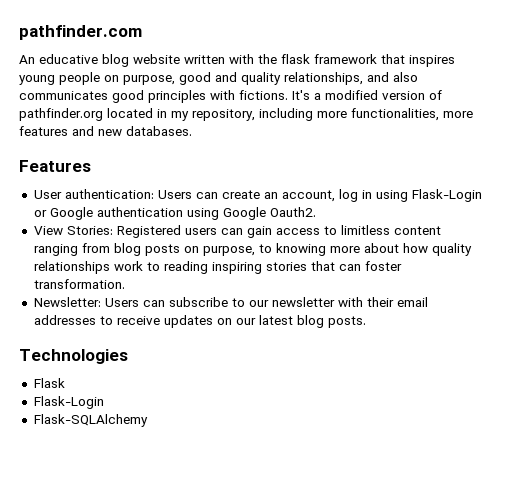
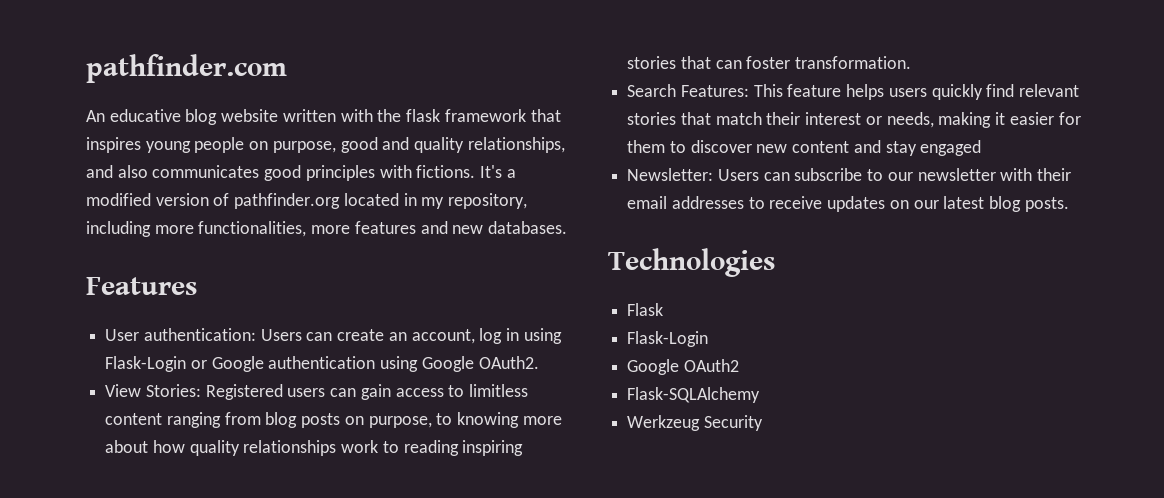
- User authentication: Users can create an account, log in using Flask-Login or Google authentication using Google Oauth2.
+ User authentication: Users can create an account, log in using Flask-Login or Google authentication using Google OAuth2.
+ Search Features: This feature helps users quickly find relevant stories that match their interest or needs, making it easier for them to discover new content and stay engaged
+ Google OAuth2
+ Werkzeug Security

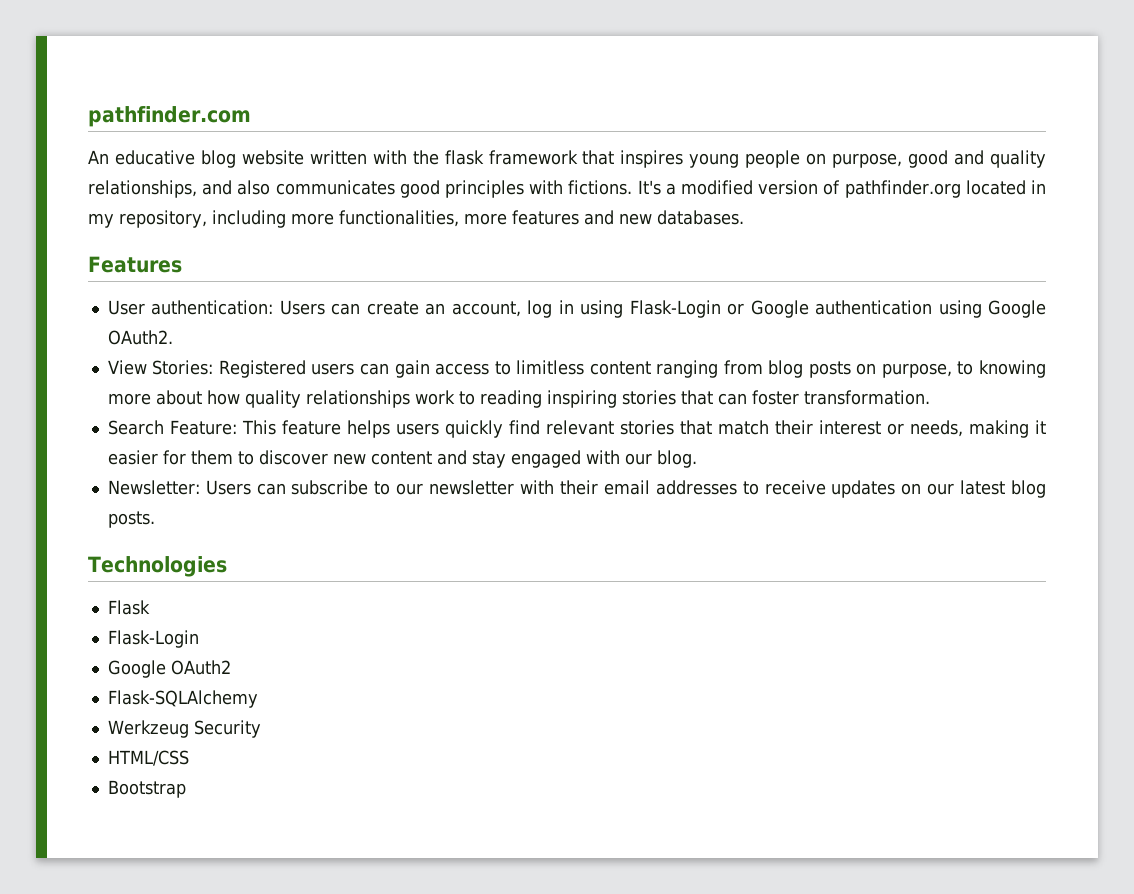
- Search Features: This feature helps users quickly find relevant stories that match their interest or needs, making it easier for them to discover new content and stay engaged
+ Search Feature: This feature helps users quickly find relevant stories that match their interest or needs, making it easier for them to discover new content and stay engaged with our blog.
+ HTML/CSS
+ Bootstrap

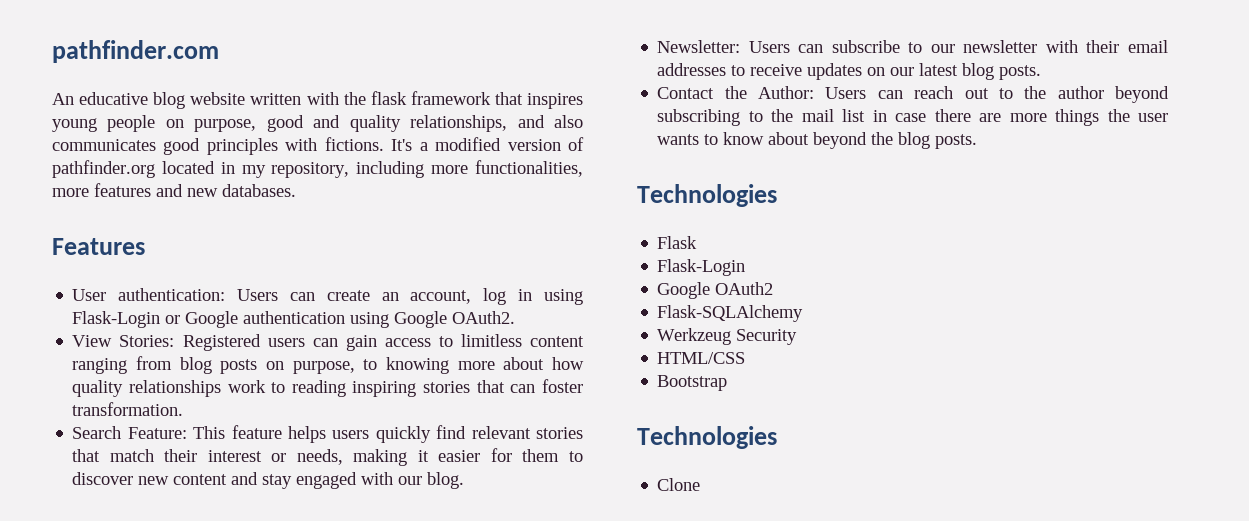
+ Contact the Author: Users can reach out to the author beyond subscribing to the mail list in case there are more things the user wants to know about beyond the blog posts.
  Bootstrap
+ Technologies
+ Clone

